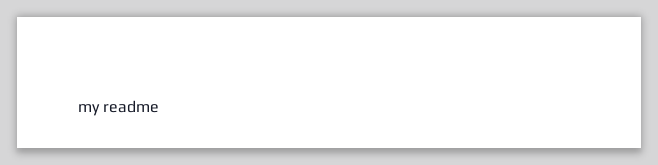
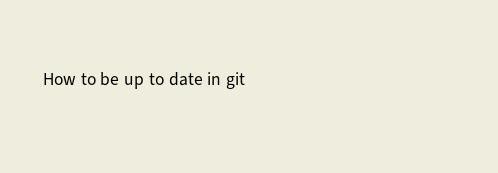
- my readme
+ How to be up to date in git

